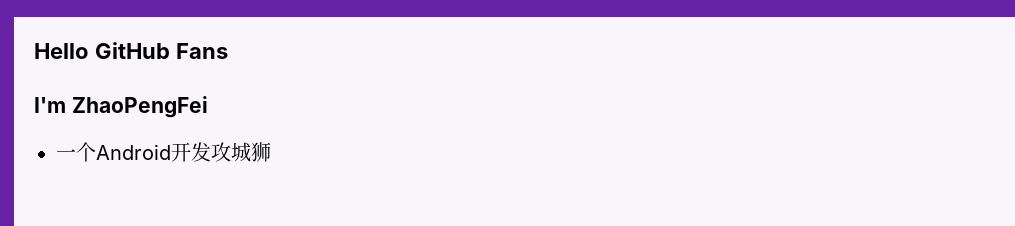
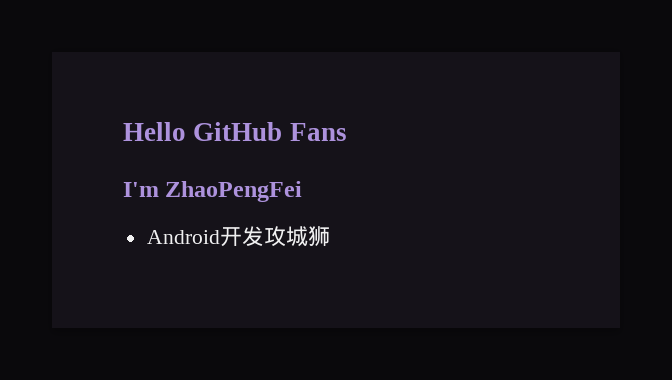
- 一个Android开发攻城狮
+ Android开发攻城狮

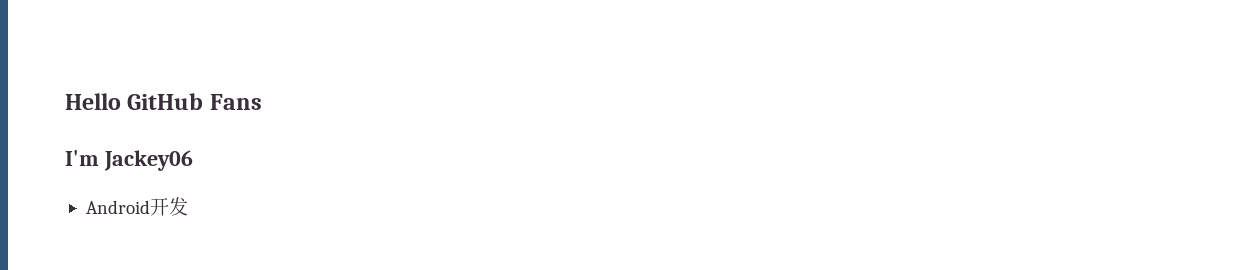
- I'm ZhaoPengFei
+ I'm Jackey06
- Android开发攻城狮
+ Android开发

